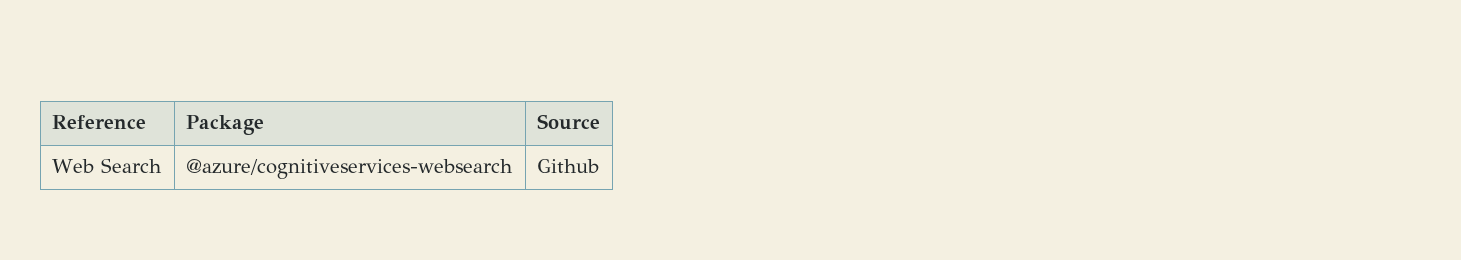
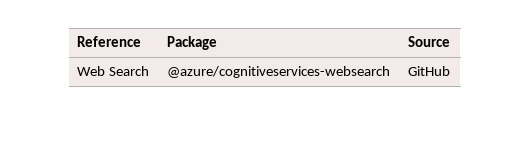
- Web Search | @azure/cognitiveservices-websearch | Github
+ Web Search | @azure/cognitiveservices-websearch | GitHub

